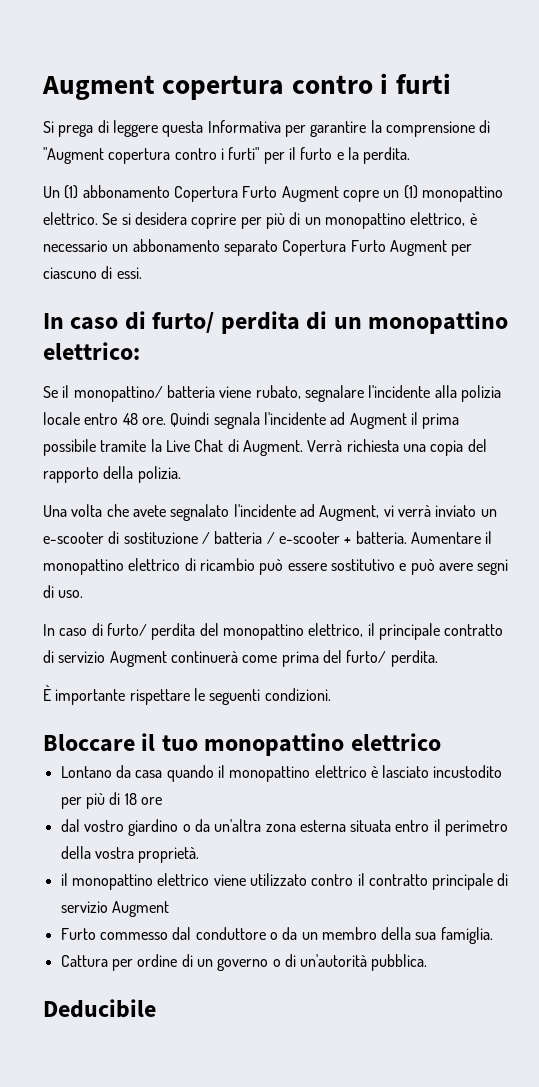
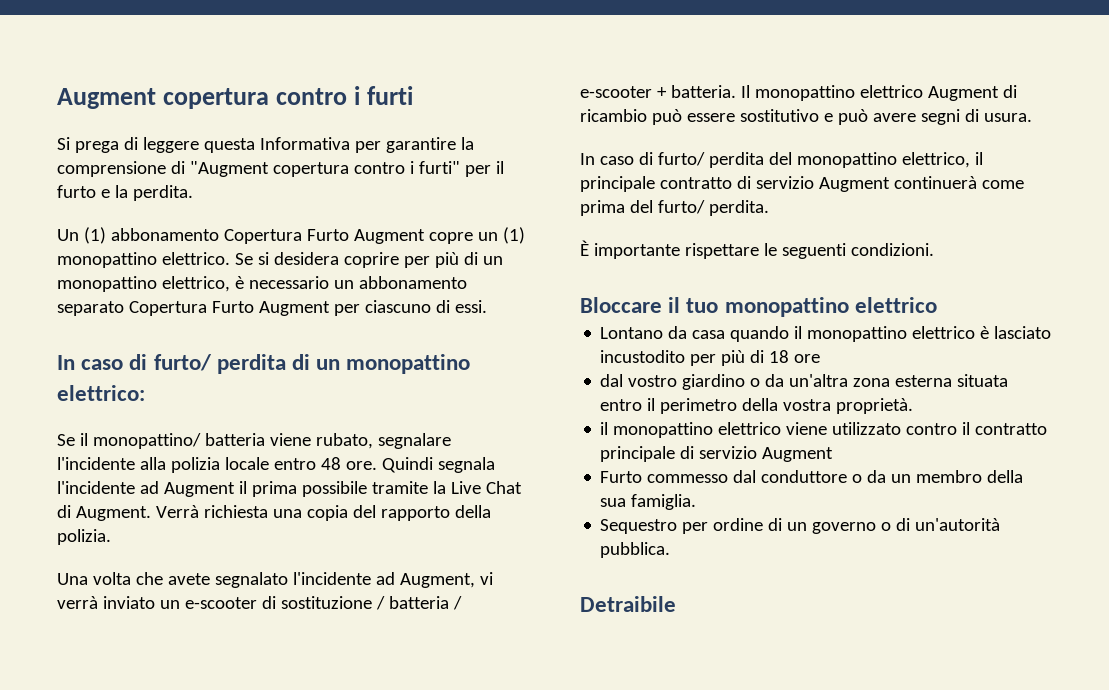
- Aumentare il monopattino elettrico di ricambio può essere sostitutivo e può avere segni di uso.
+ Il monopattino elettrico Augment di ricambio può essere sostitutivo e può avere segni di usura.
- Cattura per ordine di un governo o di un'autorità pubblica.
+ Sequestro per ordine di un governo o di un'autorità pubblica.
- Deducibile
+ Detraibile

